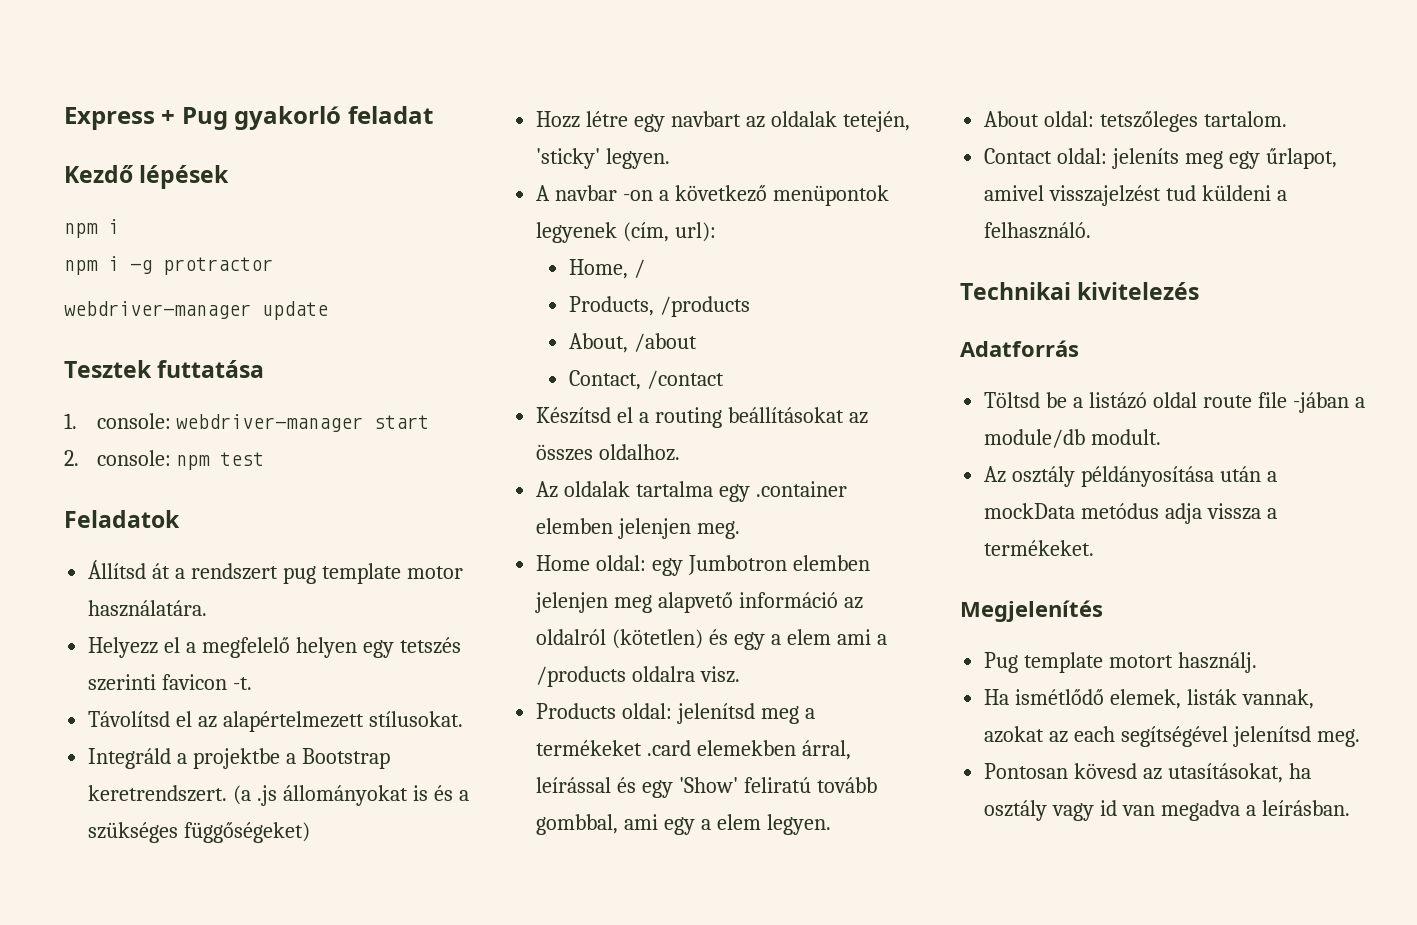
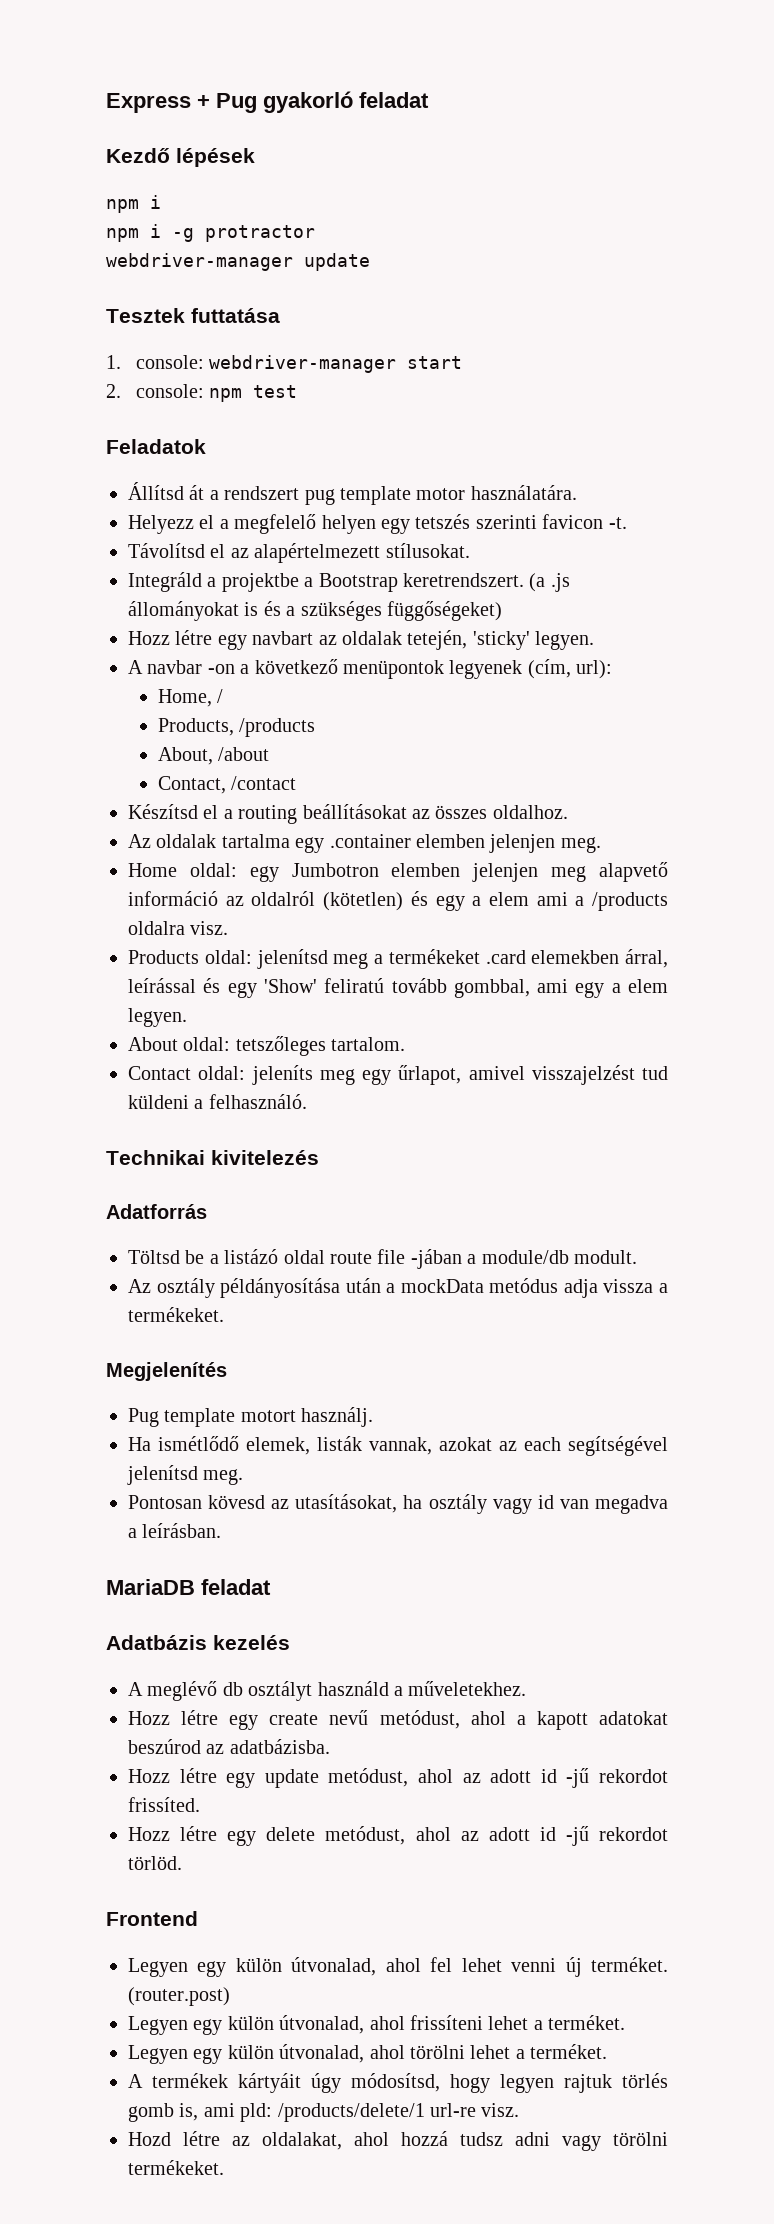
+ MariaDB feladat
+ Adatbázis kezelés
+ A meglévő db osztályt használd a műveletekhez.
+ Hozz létre egy create nevű metódust, ahol a kapott adatokat beszúrod az adatbázisba.
+ Hozz létre egy update metódust, ahol az adott id -jű rekordot frissíted.
+ Hozz létre egy delete metódust, ahol az adott id -jű rekordot törlöd.
+ Frontend
+ Legyen egy külön útvonalad, ahol fel lehet venni új terméket. (router.post)
+ Legyen egy külön útvonalad, ahol frissíteni lehet a terméket.
+ Legyen egy külön útvonalad, ahol törölni lehet a terméket.
+ A termékek kártyáit úgy módosítsd, hogy legyen rajtuk törlés gomb is, ami pld: /products/delete/1 url-re visz.
+ Hozd létre az oldalakat, ahol hozzá tudsz adni vagy törölni termékeket.

